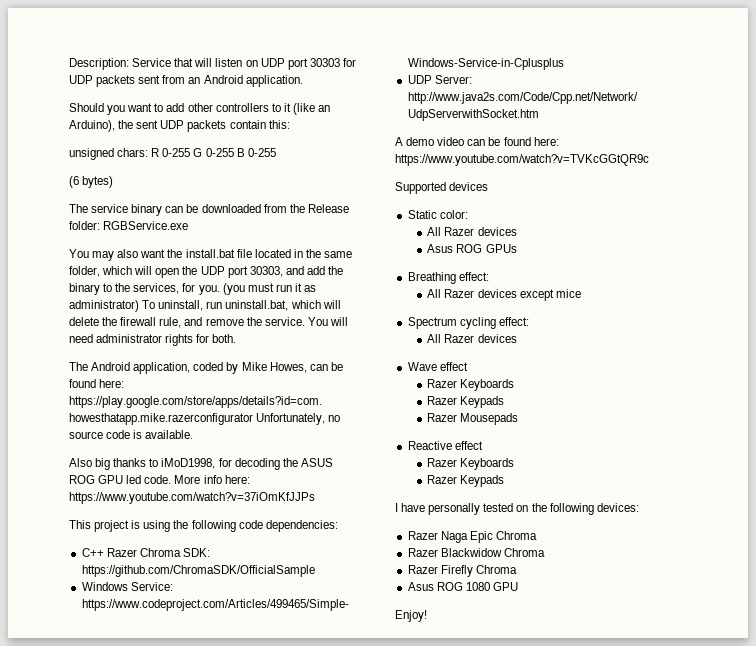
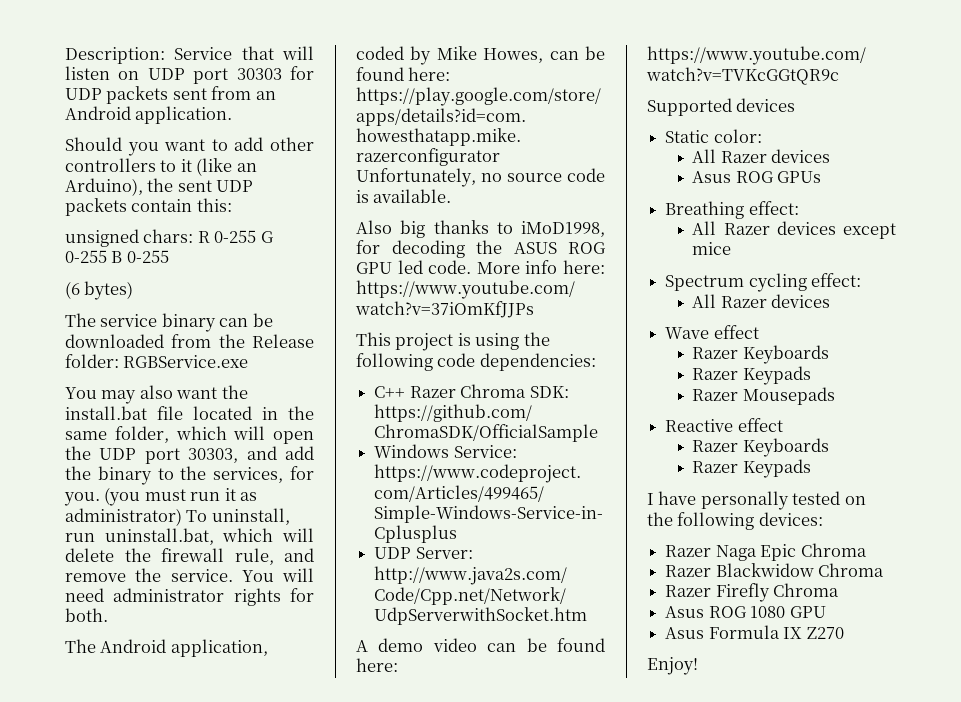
+ Asus Formula IX Z270

